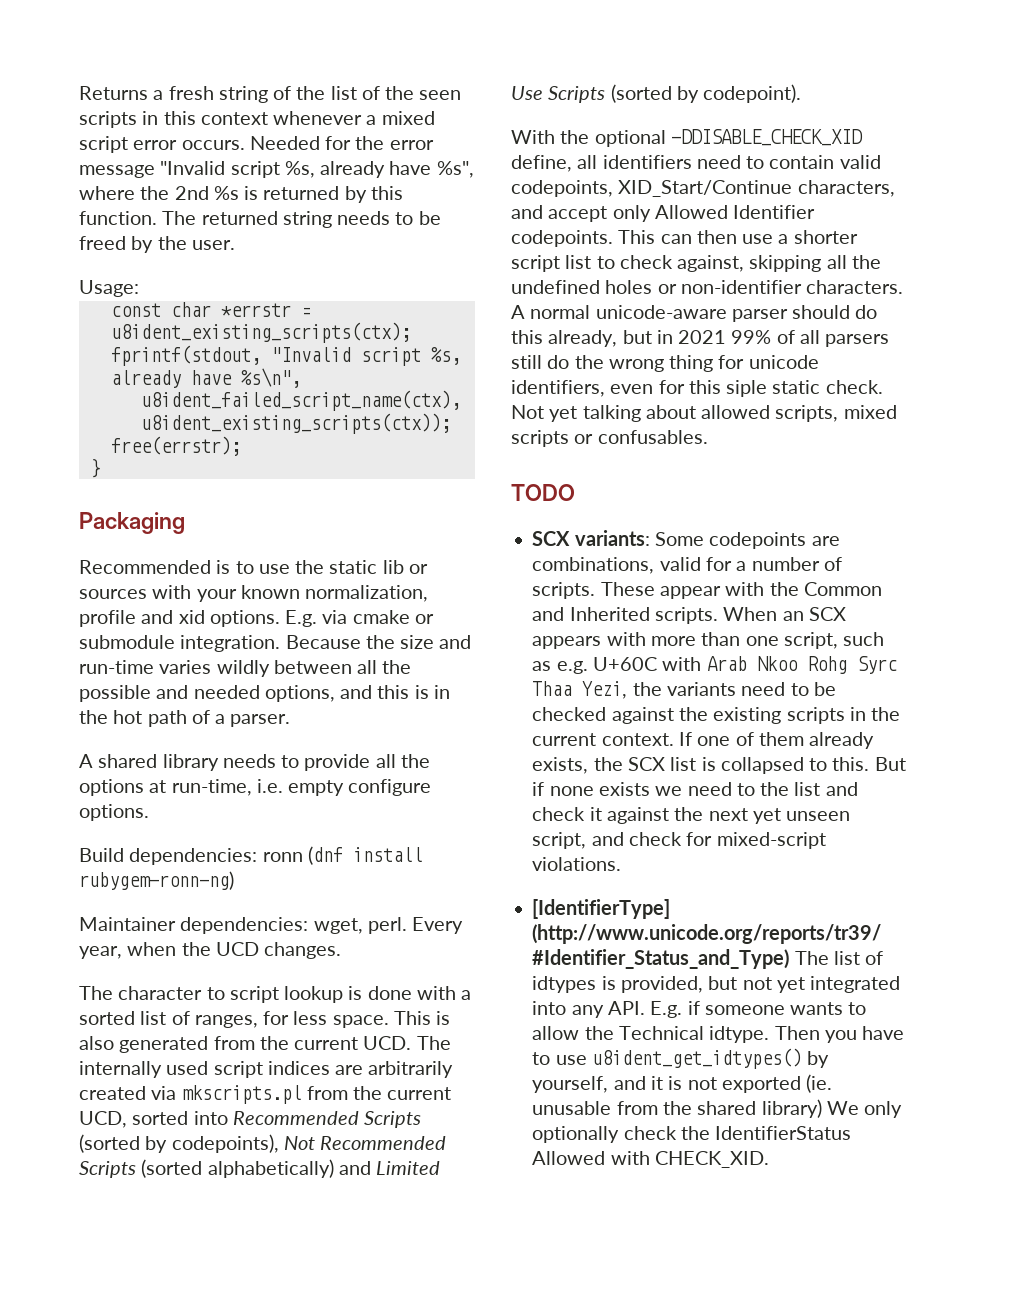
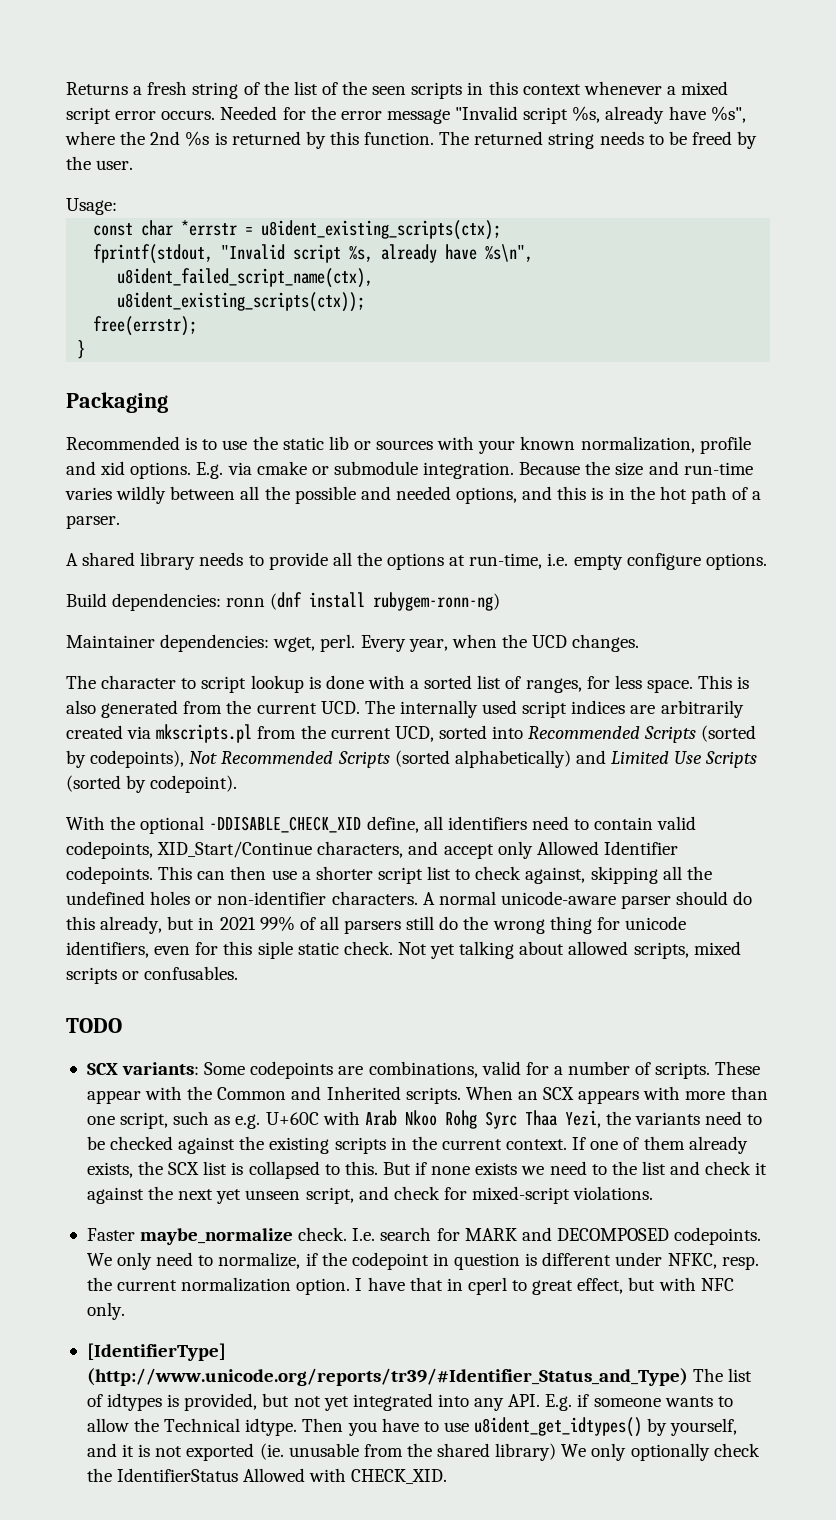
+ Faster maybe_normalize check. I.e. search for MARK and DECOMPOSED codepoints. We only need to normalize, if the codepoint in question is different under NFKC, resp. the current normalization option. I have that in cperl to great effect, but with NFC only.

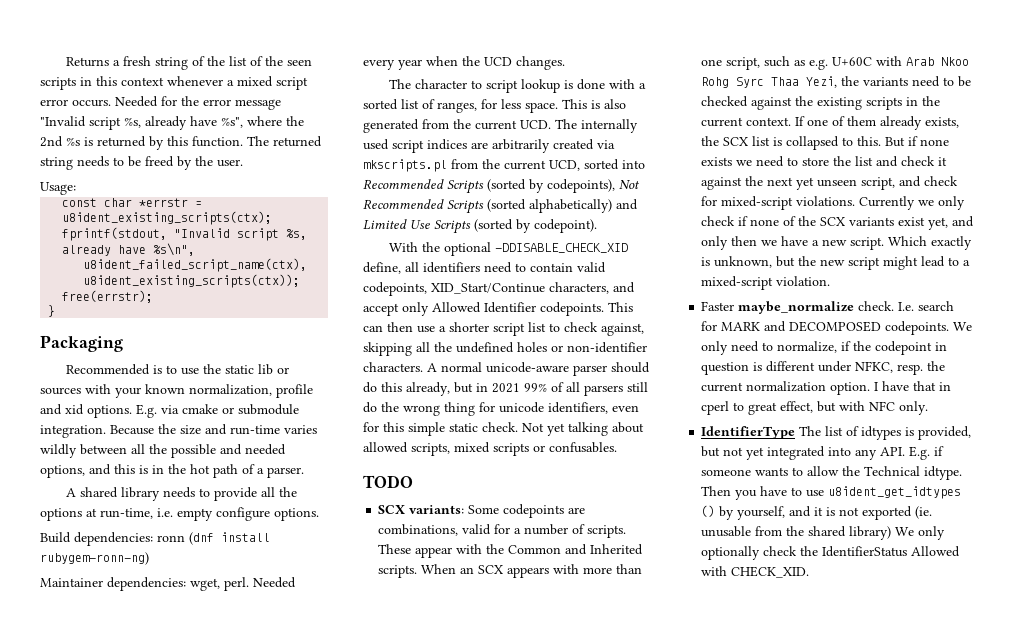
- Every year, when the UCD changes.
+ Needed every year when the UCD changes.
- A normal unicode-aware parser should do this already, but in 2021 99% of all parsers still do the wrong thing for unicode identifiers, even for this siple static check.
+ A normal unicode-aware parser should do this already, but in 2021 99% of all parsers still do the wrong thing for unicode identifiers, even for this simple static check.
- But if none exists we need to the list and check it against the next yet unseen script, and check for mixed-script violations.
+ But if none exists we need to store the list and check it against the next yet unseen script, and check for mixed-script violations. Currently we only check if none of the SCX variants exist yet, and only then we have a new script. Which exactly is unknown, but the new script might lead to a mixed-script violation.
- [IdentifierType] (http://www.unicode.org/reports/tr39/#Identifier_Status_and_Type) The list of idtypes is provided, but not yet integrated into any API. E.g. if someone wants to allow the Technical idtype.
+ IdentifierType The list of idtypes is provided, but not yet integrated into any API. E.g. if someone wants to allow the Technical idtype.
- Then you have to use u8ident_get_idtypes() by yourself, and it is not exported (ie. unusable from the shared library) We only optionally check the IdentifierStatus Allowed with CHECK_XID.
+ Then you have to use u8ident_get_idtypes () by yourself, and it is not exported (ie. unusable from the shared library) We only optionally check the IdentifierStatus Allowed with CHECK_XID.

